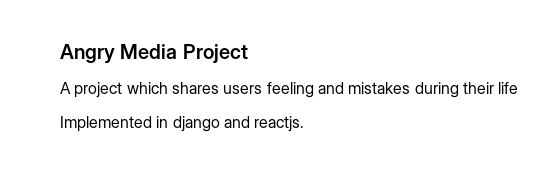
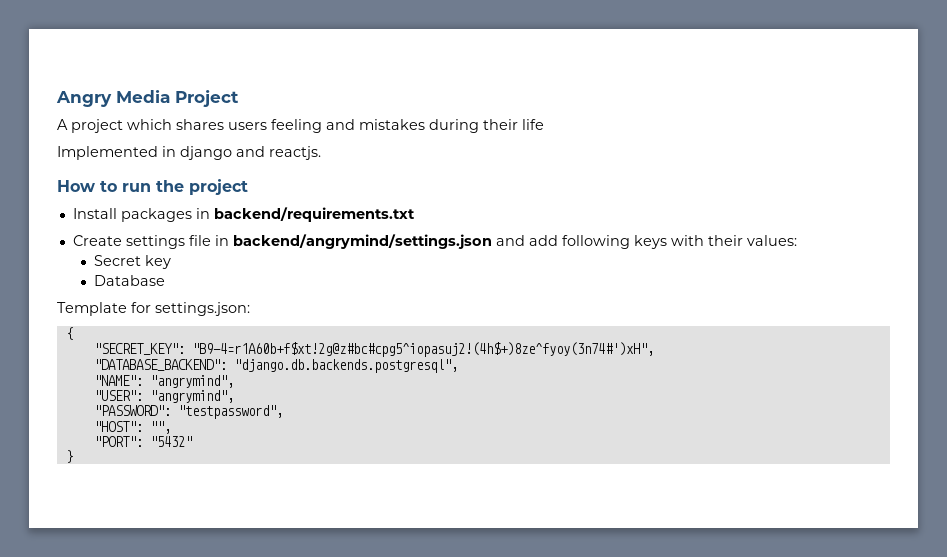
+ How to run the project
+ Install packages in backend/requirements.txt
+ Create settings file in backend/angrymind/settings.json and add following keys with their values:
+ Secret key
+ Database
+ Template for settings.json:
+ {
+ "SECRET_KEY": "B9-4=r1A60b+f$xt!2g@z#bc#cpg5^iopasuj2!(4h$+)8ze^fyoy(3n74#')xH",
+ "DATABASE_BACKEND": "django.db.backends.postgresql",
+ "NAME": "angrymind",
+ "USER": "angrymind",
+ "PASSWORD": "testpassword",
+ "HOST": "",
+ "PORT": "5432"
+ }

